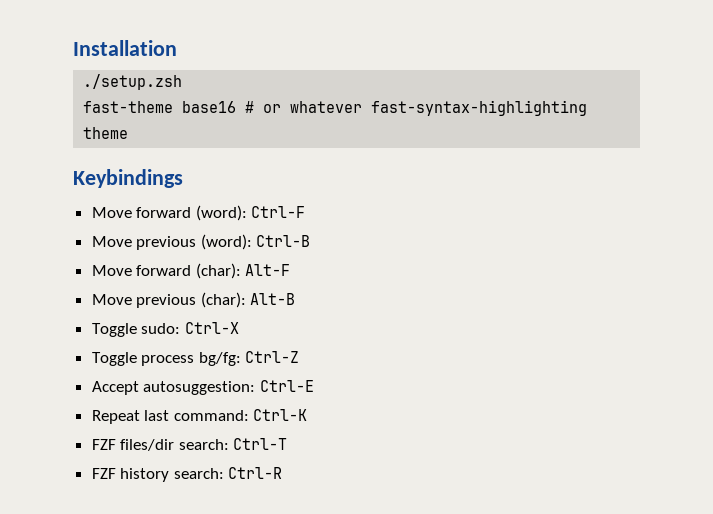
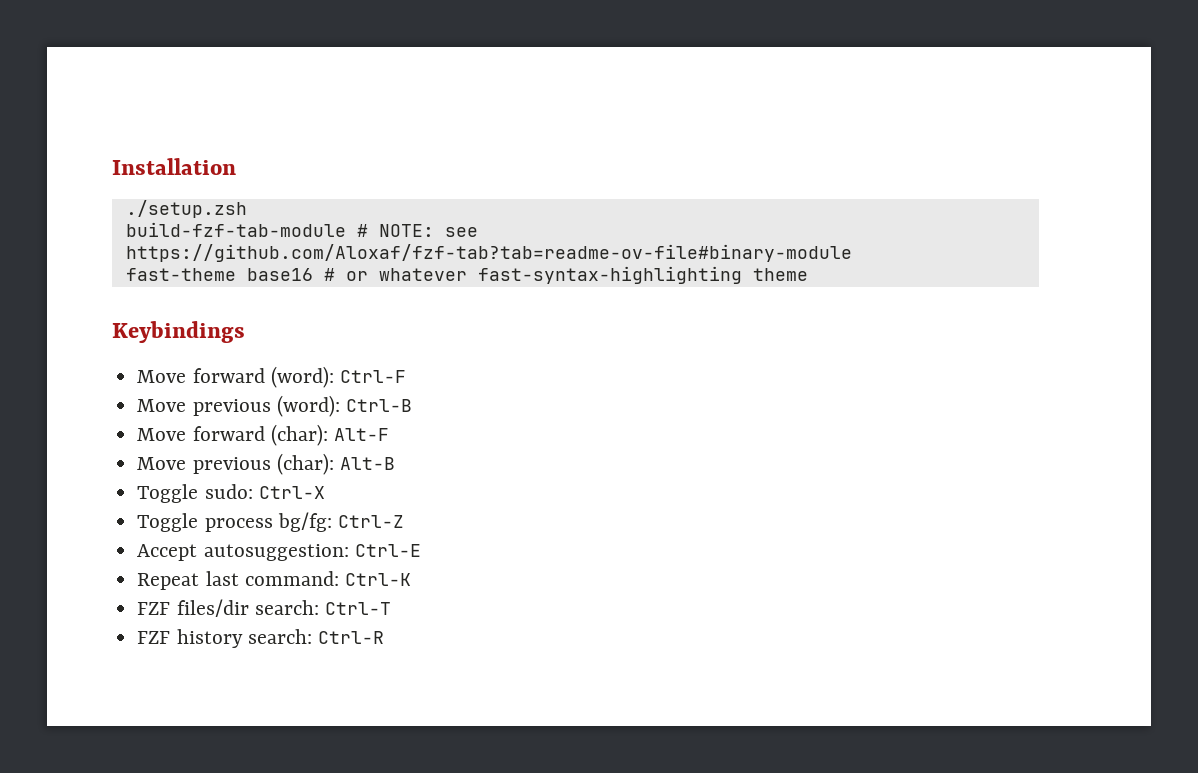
+ build-fzf-tab-module # NOTE: see https://github.com/Aloxaf/fzf-tab?tab=readme-ov-file#binary-module

